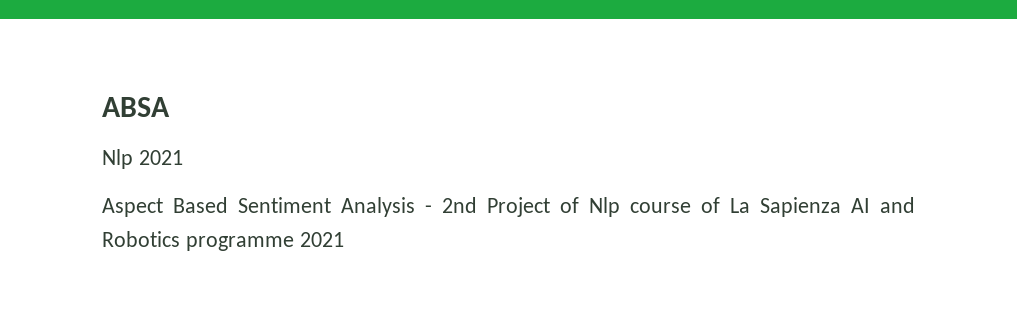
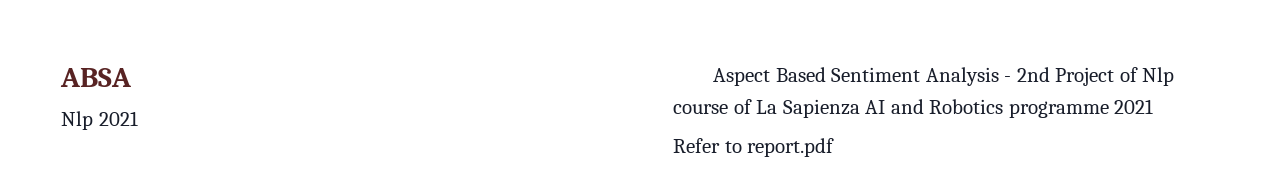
+ Refer to report.pdf

